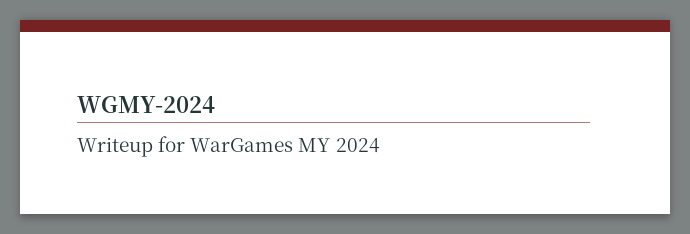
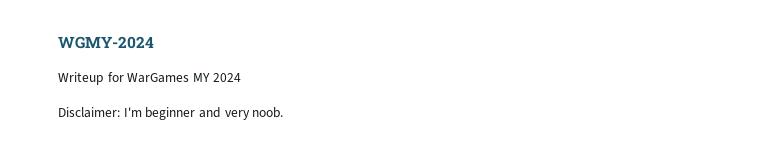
+ Disclaimer: I'm beginner and very noob.

